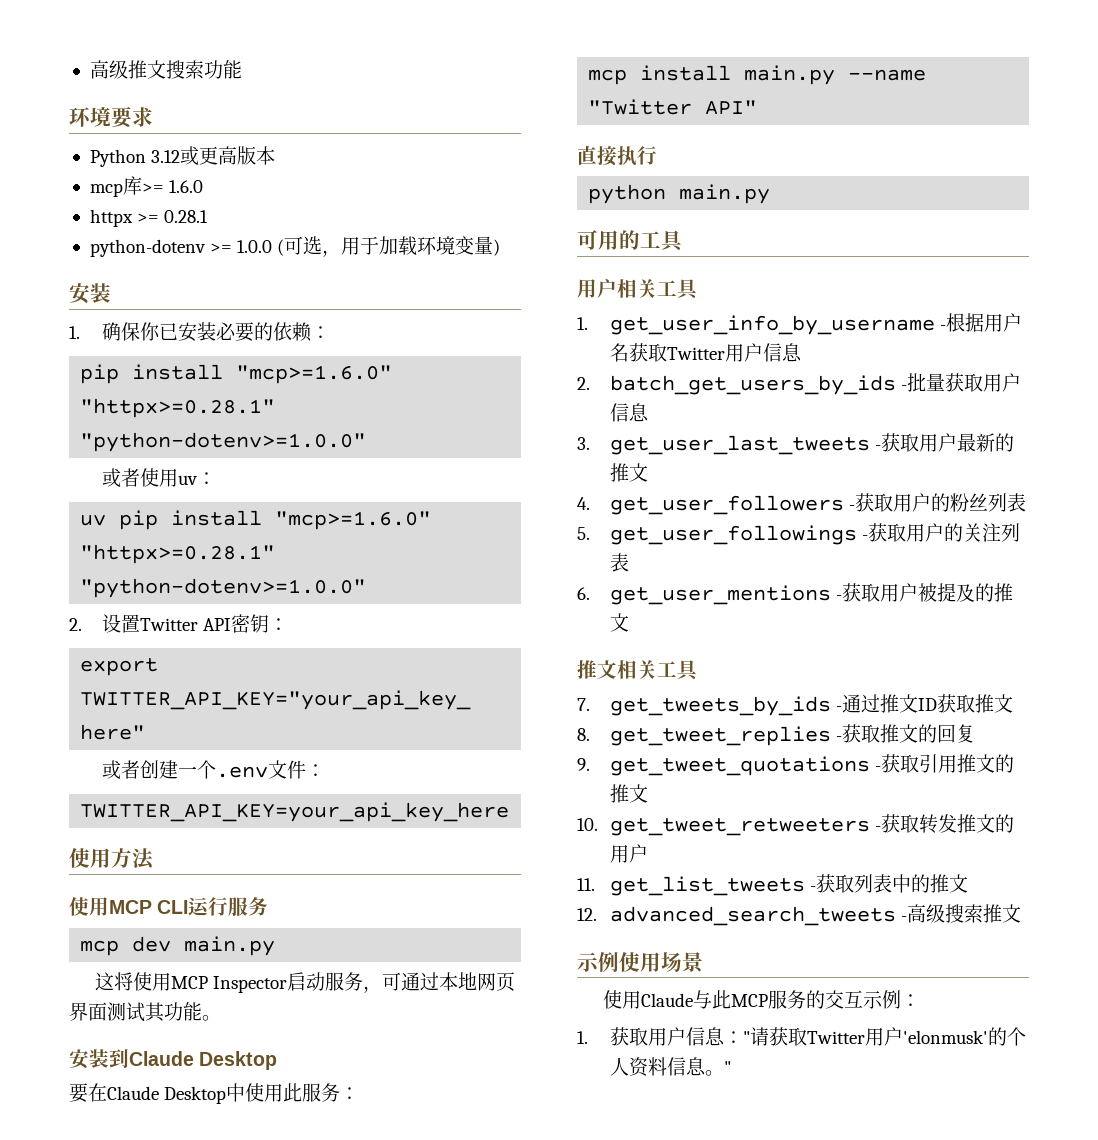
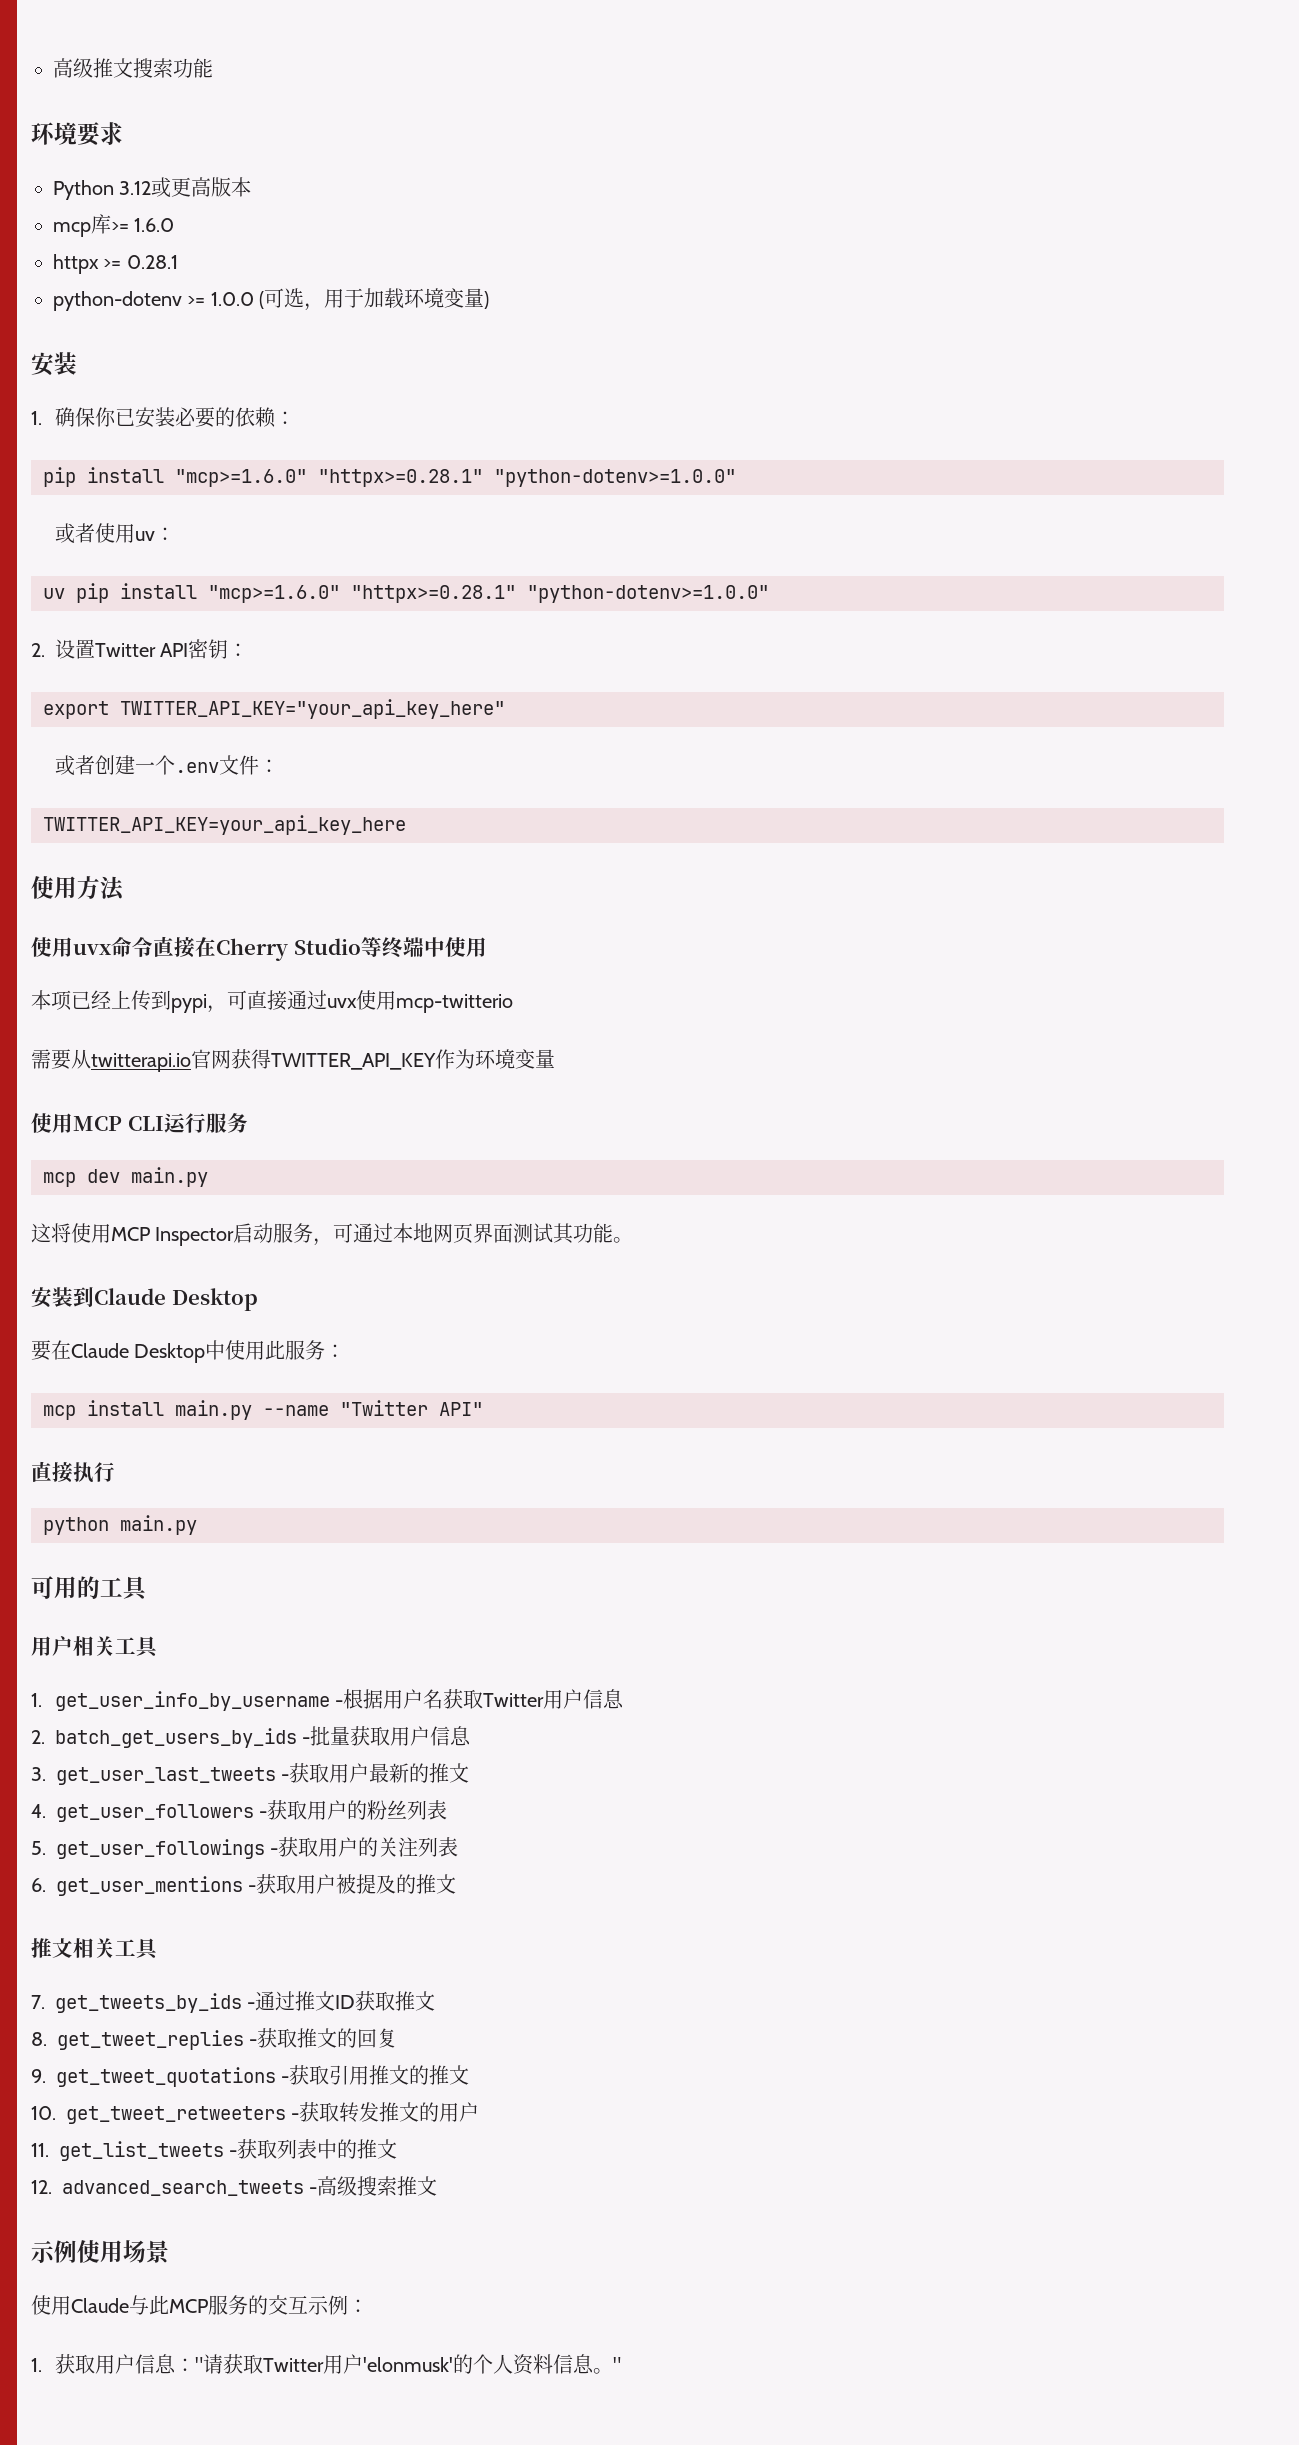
+ 使用uvx命令直接在Cherry Studio等终端中使用
+ 本项已经上传到pypi，可直接通过uvx使用mcp-twitterio
+ 需要从twitterapi.io官网获得TWITTER_API_KEY作为环境变量

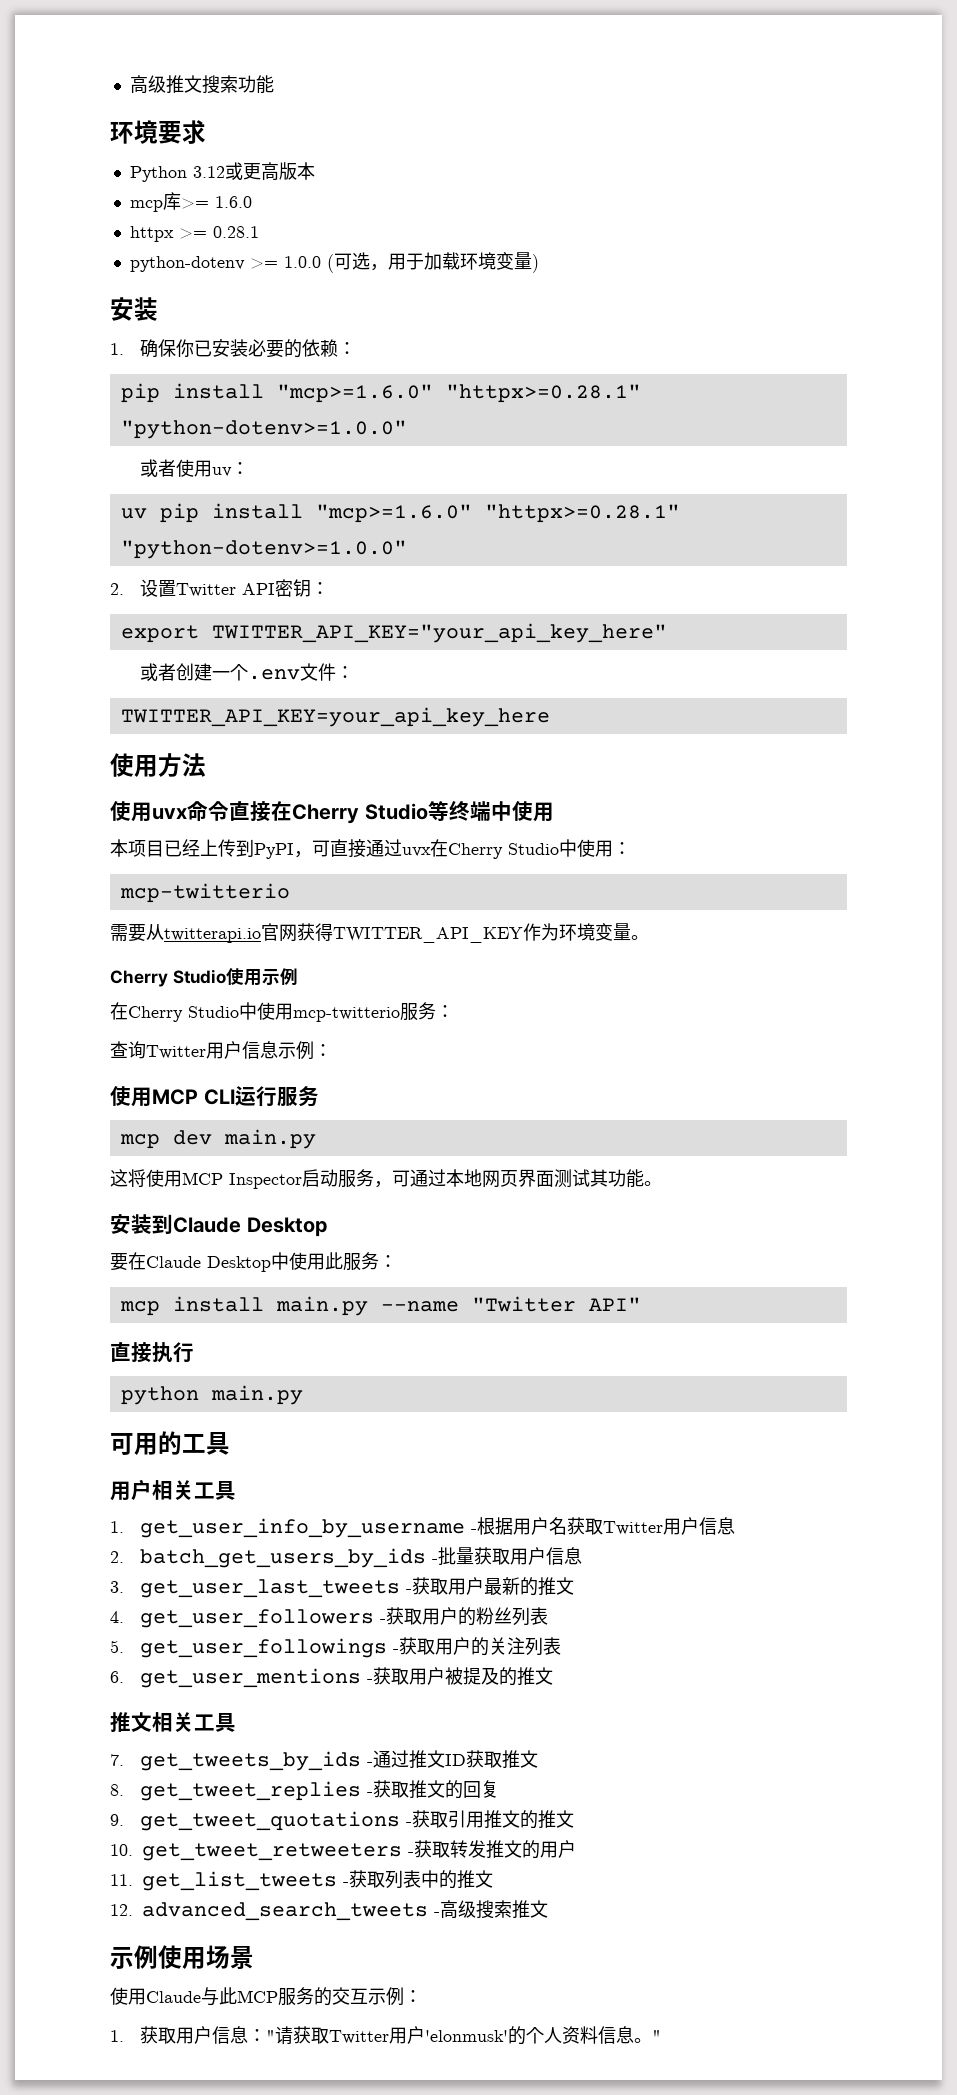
- 本项已经上传到pypi，可直接通过uvx使用mcp-twitterio
+ 本项目已经上传到PyPI，可直接通过uvx在Cherry Studio中使用：
+ mcp-twitterio
- 需要从twitterapi.io官网获得TWITTER_API_KEY作为环境变量
+ 需要从twitterapi.io官网获得TWITTER_API_KEY作为环境变量。
+ Cherry Studio使用示例
+ 在Cherry Studio中使用mcp-twitterio服务：
+ 查询Twitter用户信息示例：

